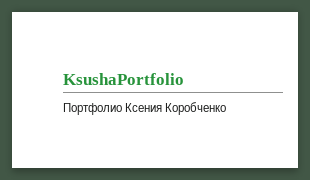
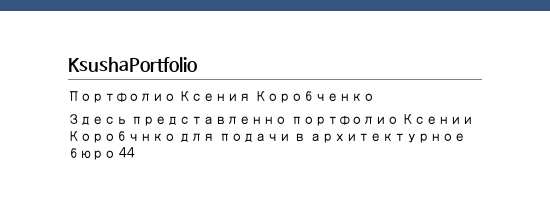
+ Здесь представленно портфолио Ксении Коробчнко для подачи в архитектурное бюро 44

